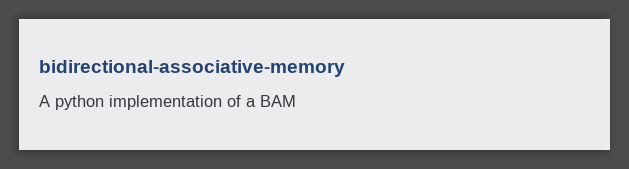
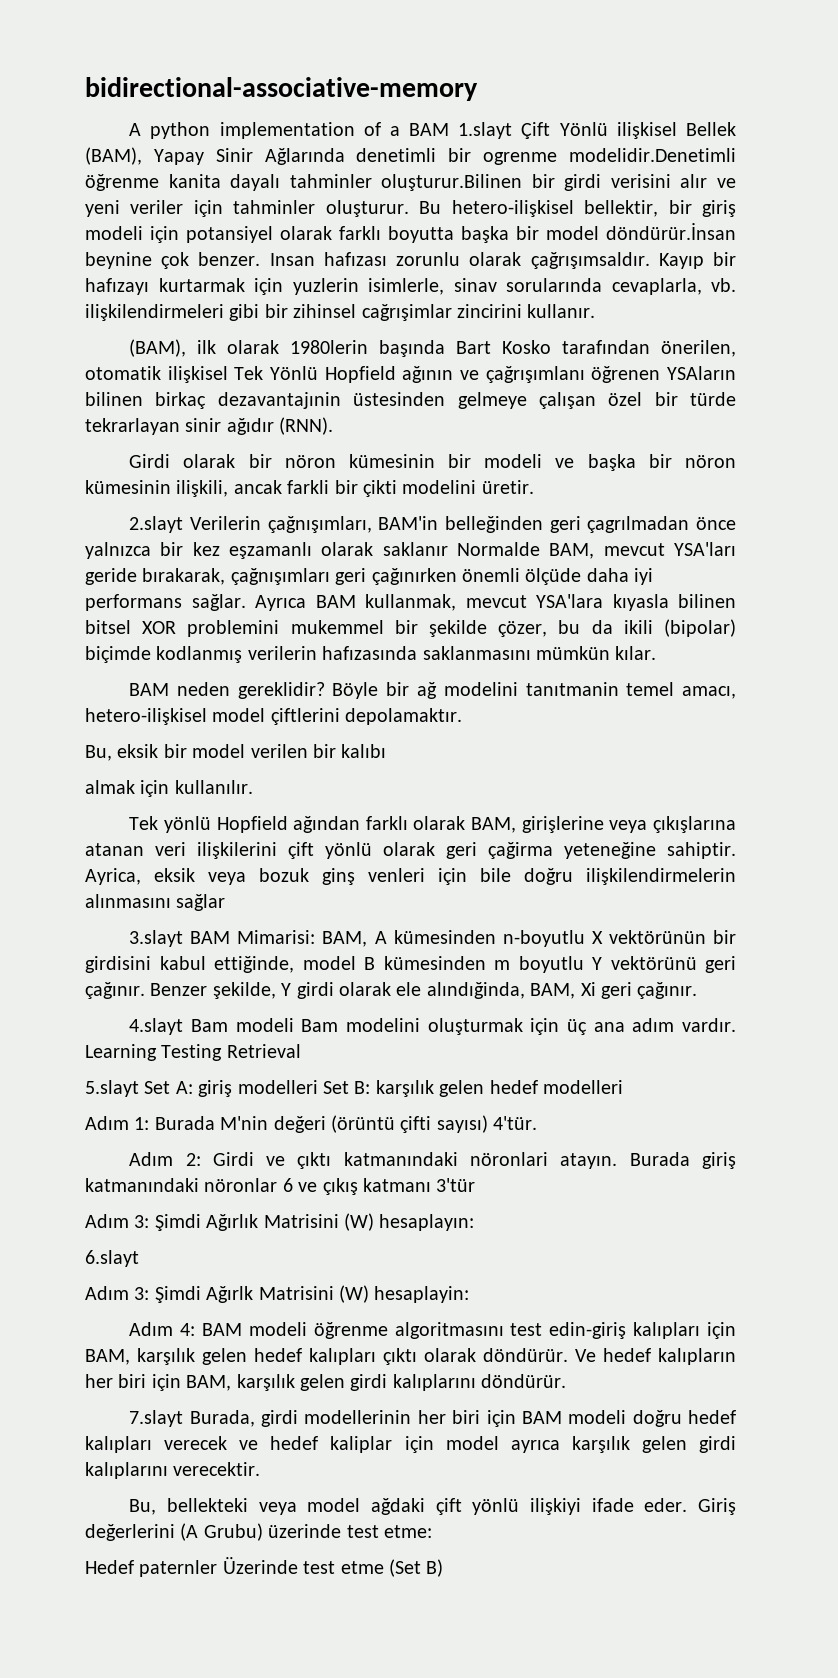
- A python implementation of a BAM
+ A python implementation of a BAM 1.slayt Çift Yönlü ilişkisel Bellek (BAM), Yapay Sinir Ağlarında denetimli bir ogrenme modelidir.Denetimli öğrenme kanita dayalı tahminler oluşturur.Bilinen bir girdi verisini alır ve yeni veriler için tahminler oluşturur. Bu hetero-ilişkisel bellektir, bir giriş modeli için potansiyel olarak farklı boyutta başka bir model döndürür.İnsan beynine çok benzer. Insan hafızası zorunlu olarak çağrışımsaldır. Kayıp bir hafızayı kurtarmak için yuzlerin isimlerle, sinav sorularında cevaplarla, vb. ilişkilendirmeleri gibi bir zihinsel cağrışimlar zincirini kullanır.
+ (BAM), ilk olarak 1980lerin başında Bart Kosko tarafından önerilen, otomatik ilişkisel Tek Yönlü Hopfield ağının ve çağrışımlanı öğrenen YSAların bilinen birkaç dezavantajınin üstesinden gelmeye çalışan özel bir türde tekrarlayan sinir ağıdır (RNN).
+ Girdi olarak bir nöron kümesinin bir modeli ve başka bir nöron kümesinin ilişkili, ancak farkli bir çikti modelini üretir.
+ 2.slayt Verilerin çağnışımları, BAM'in belleğinden geri çagrılmadan önce yalnızca bir kez eşzamanlı olarak saklanır Normalde BAM, mevcut YSA'ları geride bırakarak, çağnışımları geri çağınırken önemli ölçüde daha iyi performans sağlar. Ayrıca BAM kullanmak, mevcut YSA'lara kıyasla bilinen bitsel XOR problemini mukemmel bir şekilde çözer, bu da ikili (bipolar) biçimde kodlanmış verilerin hafızasında saklanmasını mümkün kılar.
+ BAM neden gereklidir? Böyle bir ağ modelini tanıtmanin temel amacı, hetero-ilişkisel model çiftlerini depolamaktır.
+ Bu, eksik bir model verilen bir kalıbı
+ almak için kullanılır.
+ Tek yönlü Hopfield ağından farklı olarak BAM, girişlerine veya çıkışlarına atanan veri ilişkilerini çift yönlü olarak geri çağirma yeteneğine sahiptir. Ayrica, eksik veya bozuk ginş venleri için bile doğru ilişkilendirmelerin alınmasını sağlar
+ 3.slayt BAM Mimarisi: BAM, A kümesinden n-boyutlu X vektörünün bir girdisini kabul ettiğinde, model B kümesinden m boyutlu Y vektörünü geri çağınır. Benzer şekilde, Y girdi olarak ele alındığinda, BAM, Xi geri çağınır.
+ 4.slayt Bam modeli Bam modelini oluşturmak için üç ana adım vardır. Learning Testing Retrieval
+ 5.slayt Set A: giriş modelleri Set B: karşılık gelen hedef modelleri
+ Adım 1: Burada M'nin değeri (örüntü çifti sayısı) 4'tür.
+ Adım 2: Girdi ve çıktı katmanındaki nöronlari atayın. Burada giriş katmanındaki nöronlar 6 ve çıkış katmanı 3'tür
+ Adım 3: Şimdi Ağırlık Matrisini (W) hesaplayın:
+ 6.slayt
+ Adım 3: Şimdi Ağırlk Matrisini (W) hesaplayin:
+ Adım 4: BAM modeli öğrenme algoritmasını test edin-giriş kalıpları için BAM, karşılık gelen hedef kalıpları çıktı olarak döndürür. Ve hedef kalıpların her biri için BAM, karşılık gelen girdi kalıplarını döndürür.
+ 7.slayt Burada, girdi modellerinin her biri için BAM modeli doğru hedef kalıpları verecek ve hedef kaliplar için model ayrıca karşılık gelen girdi kalıplarını verecektir.
+ Bu, bellekteki veya model ağdaki çift yönlü ilişkiyi ifade eder. Giriş değerlerini (A Grubu) üzerinde test etme:
+ Hedef paternler Üzerinde test etme (Set B)

